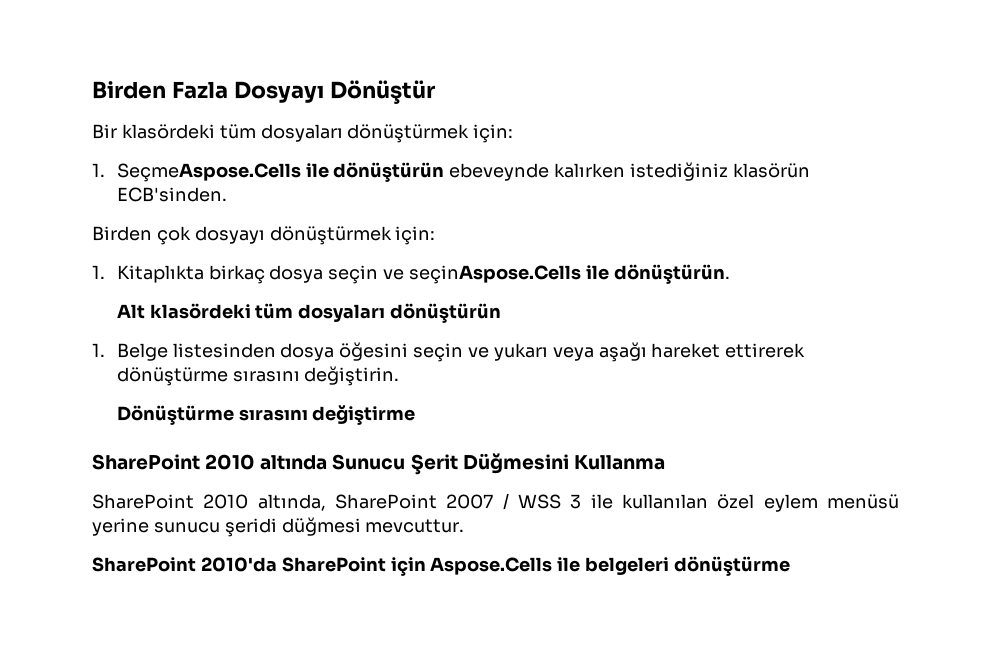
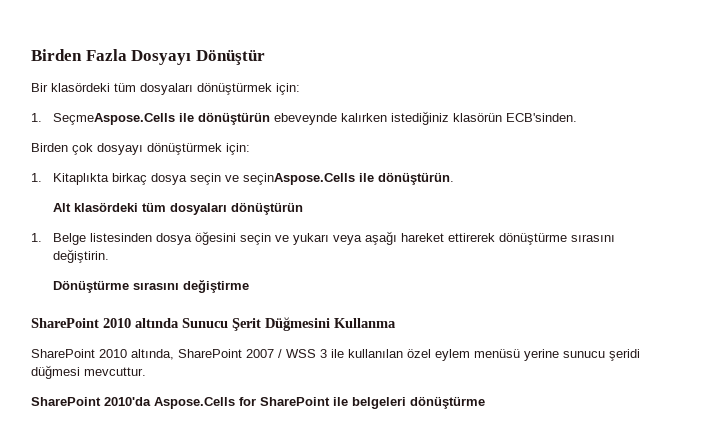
- SharePoint 2010'da SharePoint için Aspose.Cells ile belgeleri dönüştürme
+ SharePoint 2010'da Aspose.Cells for SharePoint ile belgeleri dönüştürme

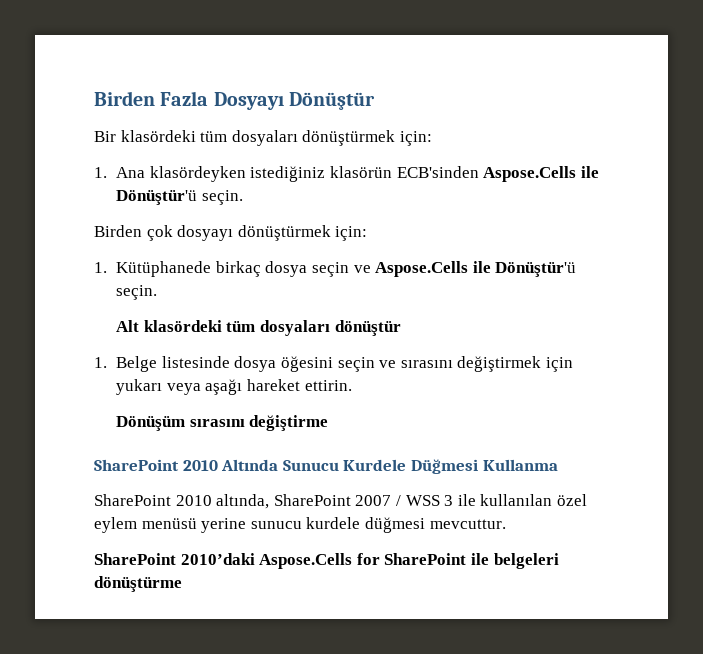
- 1. SeçmeAspose.Cells ile dönüştürün ebeveynde kalırken istediğiniz klasörün ECB'sinden.
+ 1. Ana klasördeyken istediğiniz klasörün ECB'sinden Aspose.Cells ile Dönüştür'ü seçin.
- 1. Kitaplıkta birkaç dosya seçin ve seçinAspose.Cells ile dönüştürün.
+ 1. Kütüphanede birkaç dosya seçin ve Aspose.Cells ile Dönüştür'ü seçin.
- Alt klasördeki tüm dosyaları dönüştürün
+ Alt klasördeki tüm dosyaları dönüştür
- 1. Belge listesinden dosya öğesini seçin ve yukarı veya aşağı hareket ettirerek dönüştürme sırasını değiştirin.
- Dönüştürme sırasını değiştirme
+ 1. Belge listesinde dosya öğesini seçin ve sırasını değiştirmek için yukarı veya aşağı hareket ettirin.
+ Dönüşüm sırasını değiştirme
- SharePoint 2010 altında Sunucu Şerit Düğmesini Kullanma
+ SharePoint 2010 Altında Sunucu Kurdele Düğmesi Kullanma
- SharePoint 2010 altında, SharePoint 2007 / WSS 3 ile kullanılan özel eylem menüsü yerine sunucu şeridi düğmesi mevcuttur.
+ SharePoint 2010 altında, SharePoint 2007 / WSS 3 ile kullanılan özel eylem menüsü yerine sunucu kurdele düğmesi mevcuttur.
- SharePoint 2010'da Aspose.Cells for SharePoint ile belgeleri dönüştürme
+ SharePoint 2010’daki Aspose.Cells for SharePoint ile belgeleri dönüştürme

